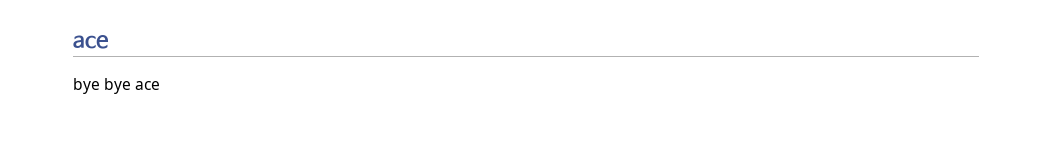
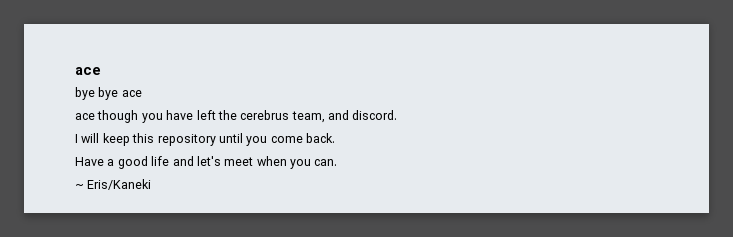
+ ace though you have left the cerebrus team, and discord.
+ I will keep this repository until you come back.
+ Have a good life and let's meet when you can.
+ ~ Eris/Kaneki

